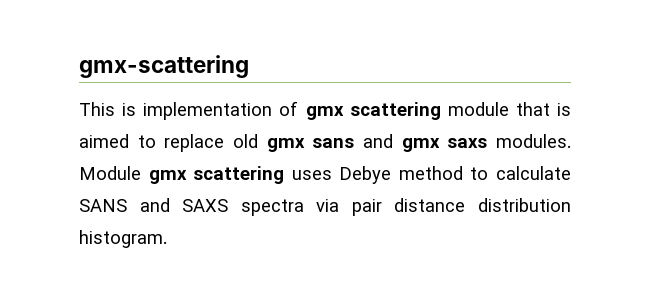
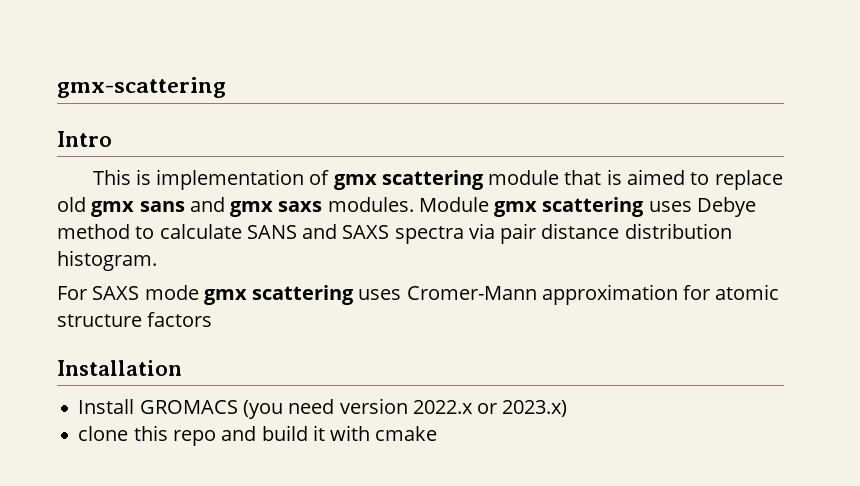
+ Intro
+ For SAXS mode gmx scattering uses Cromer-Mann approximation for atomic structure factors
+ Installation
+ Install GROMACS (you need version 2022.x or 2023.x)
+ clone this repo and build it with cmake

